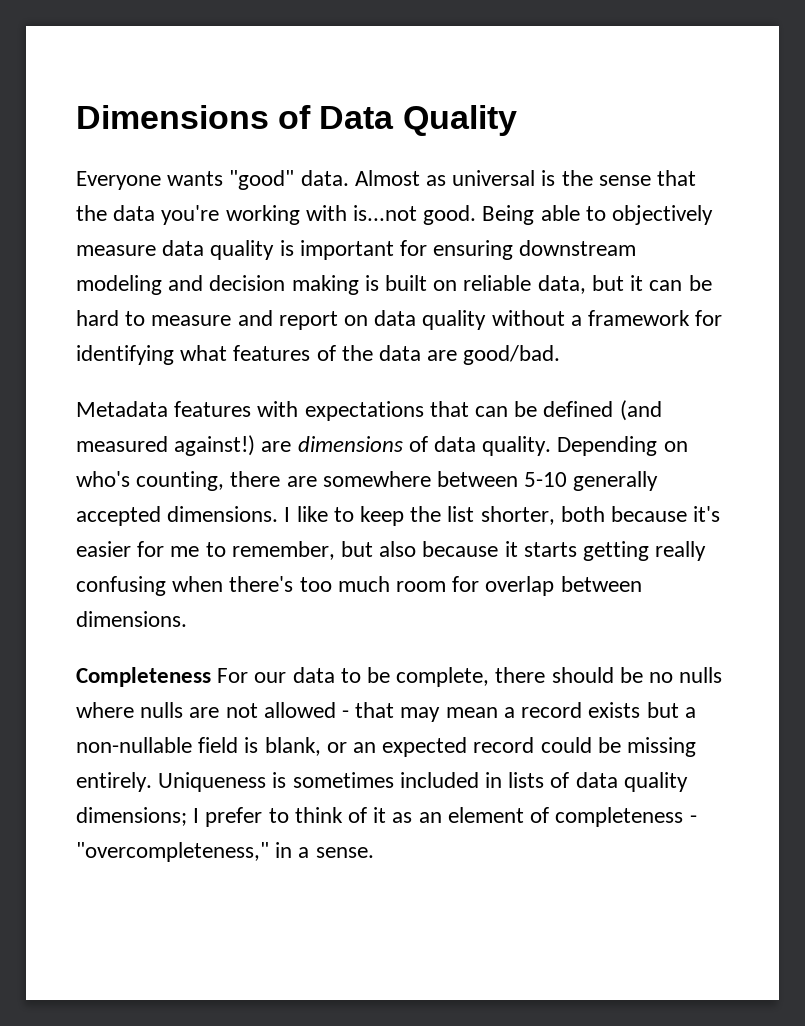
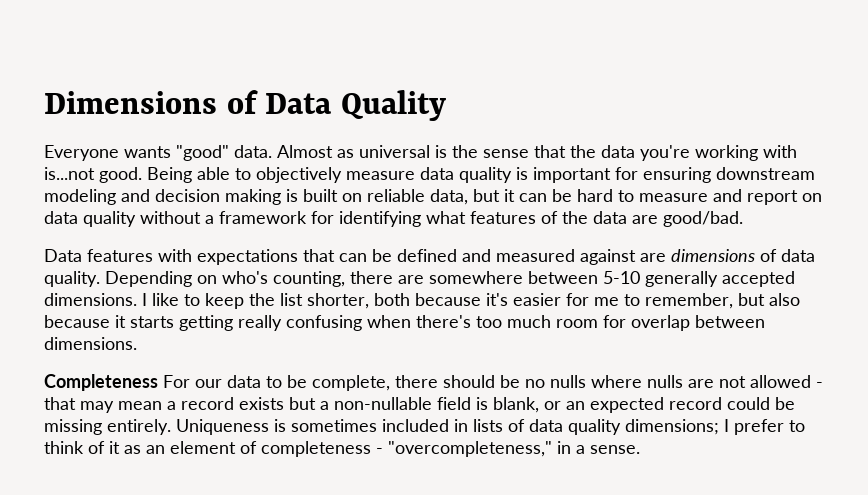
- Metadata features with expectations that can be defined (and measured against!) are dimensions of data quality.
+ Data features with expectations that can be defined and measured against are dimensions of data quality.

